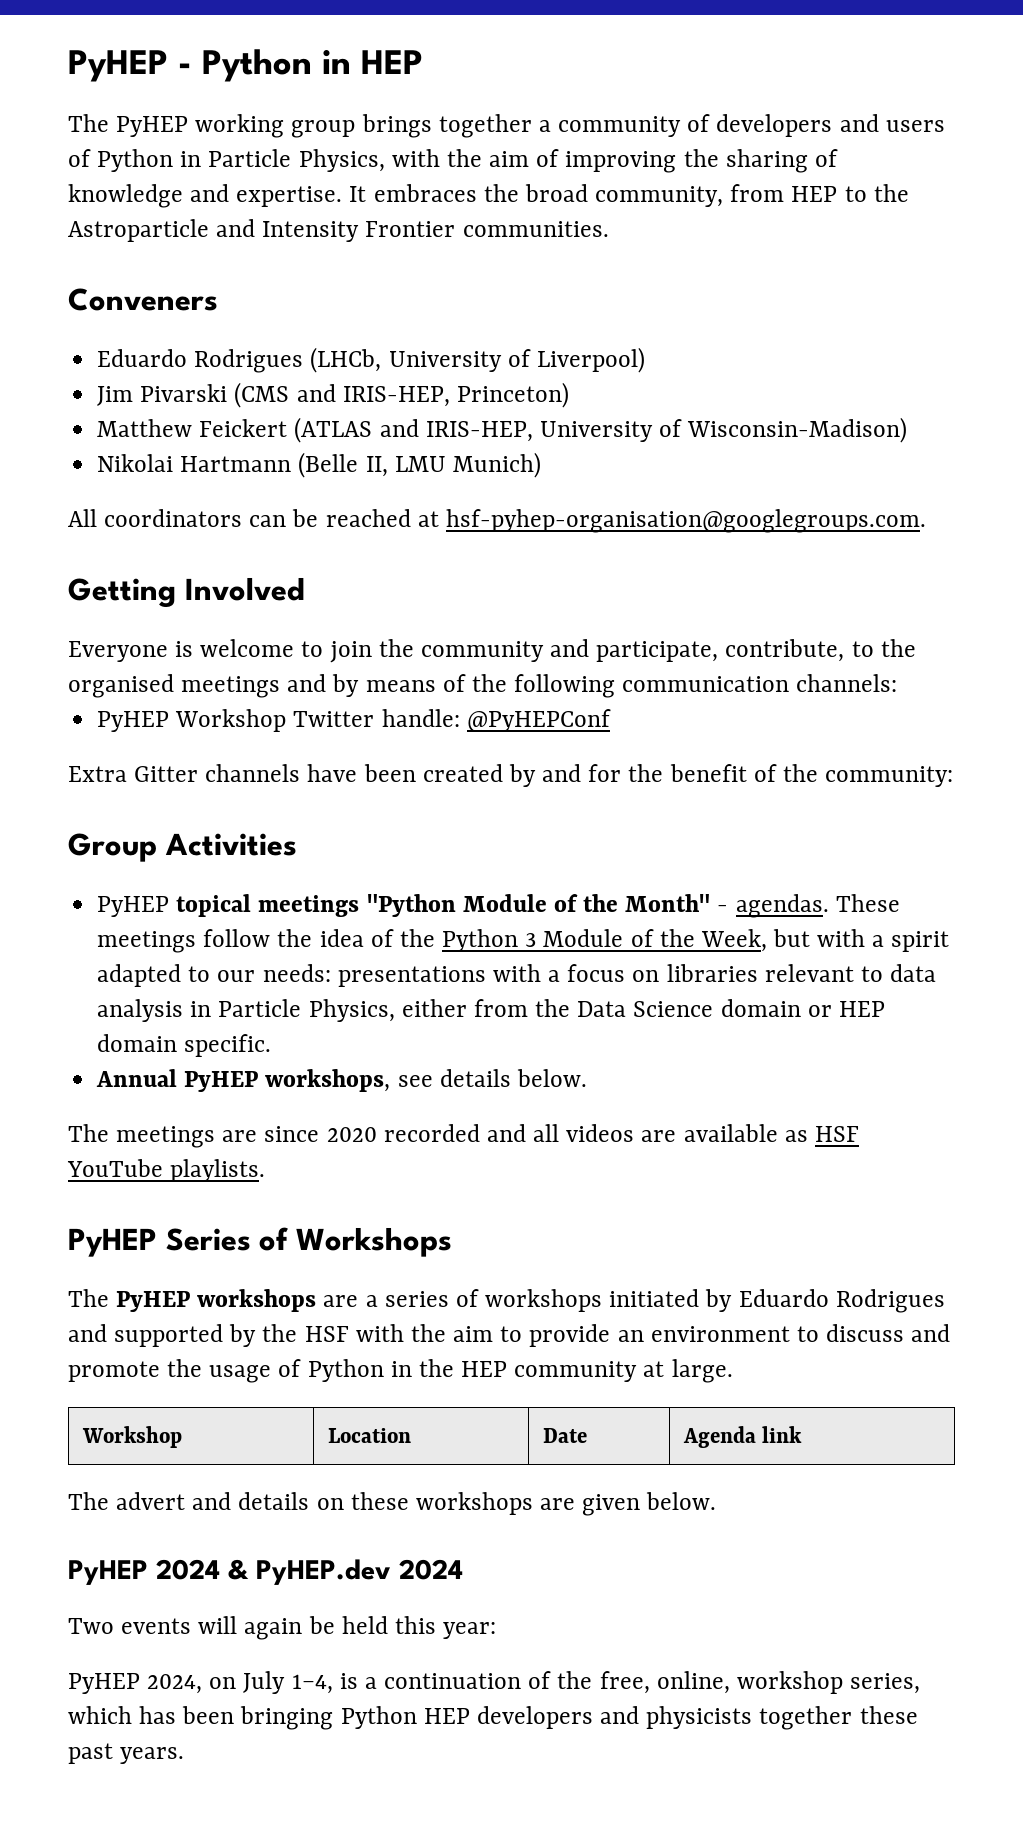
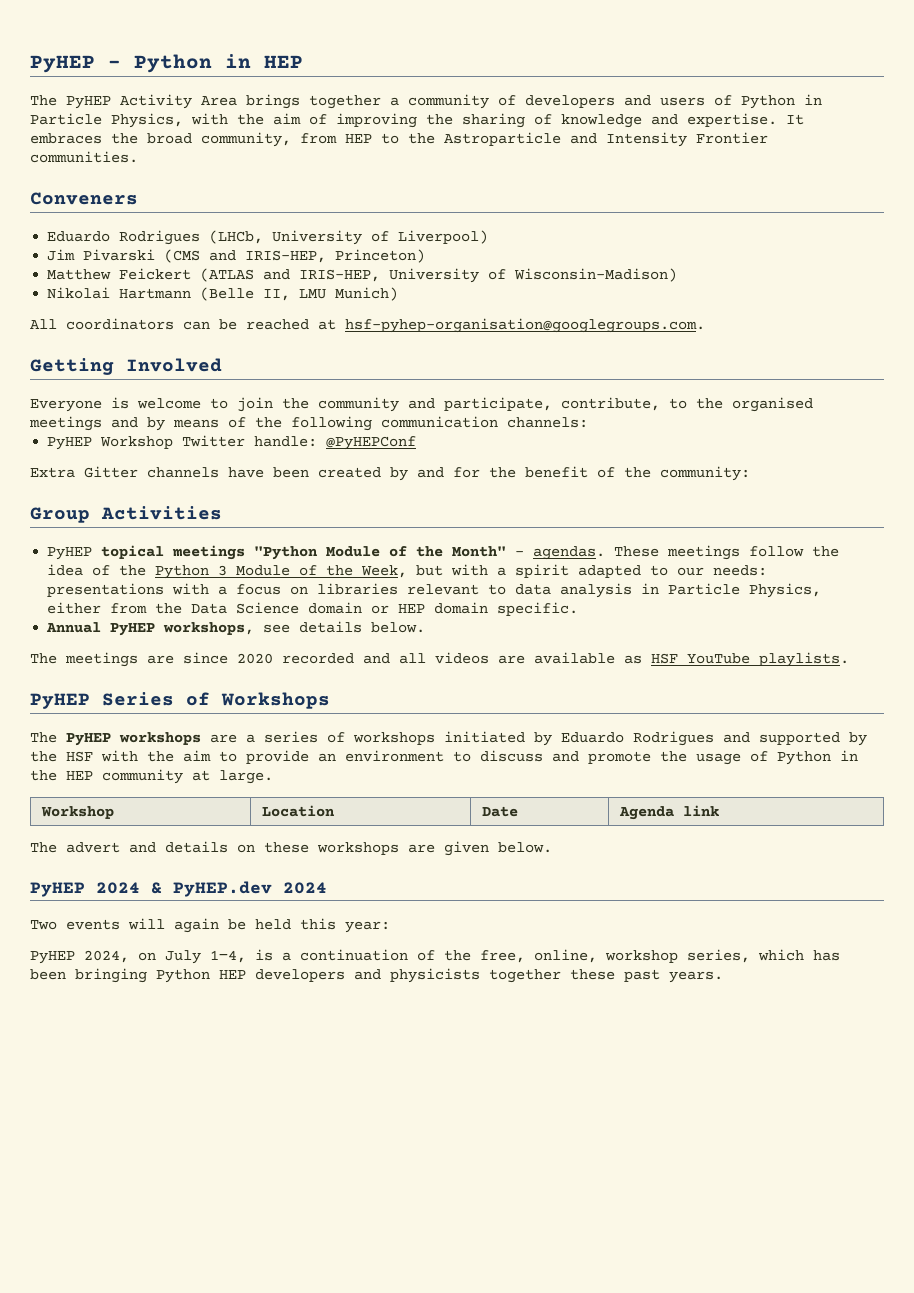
- The PyHEP working group brings together a community of developers and users of Python in Particle Physics, with the aim of improving the sharing of knowledge and expertise.
+ The PyHEP Activity Area brings together a community of developers and users of Python in Particle Physics, with the aim of improving the sharing of knowledge and expertise.

